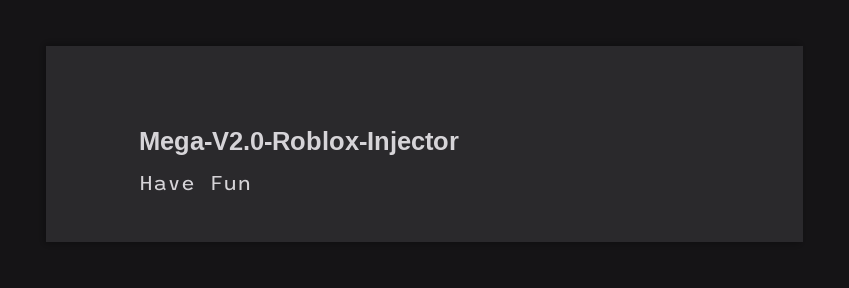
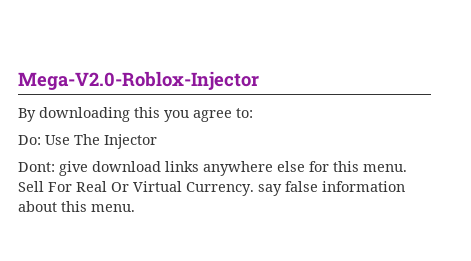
- Have Fun
+ By downloading this you agree to:
+ Do: Use The Injector
+ Dont: give download links anywhere else for this menu. Sell For Real Or Virtual Currency. say false information about this menu.

